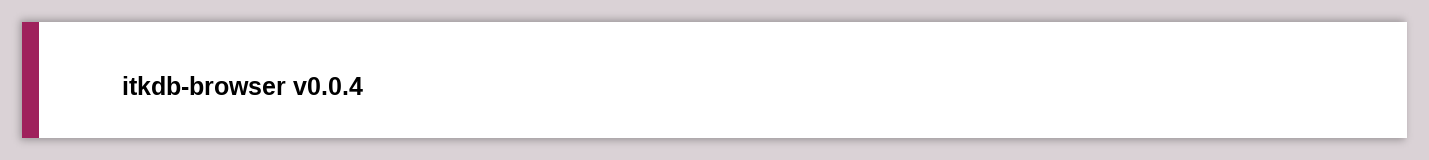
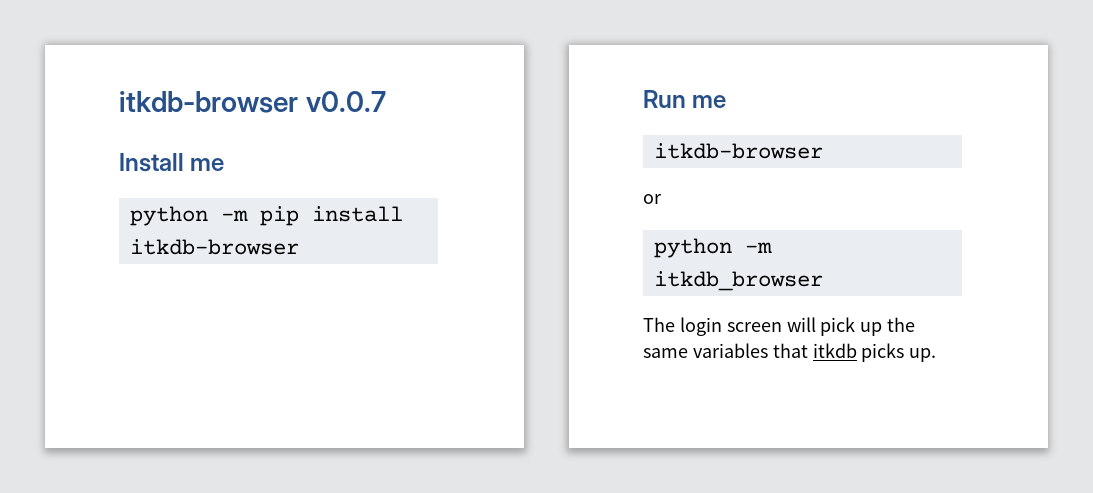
- itkdb-browser v0.0.4
+ itkdb-browser v0.0.7
+ Install me
+ python -m pip install itkdb-browser
+ Run me
+ itkdb-browser
+ or
+ python -m itkdb_browser
+ The login screen will pick up the same variables that itkdb picks up.

